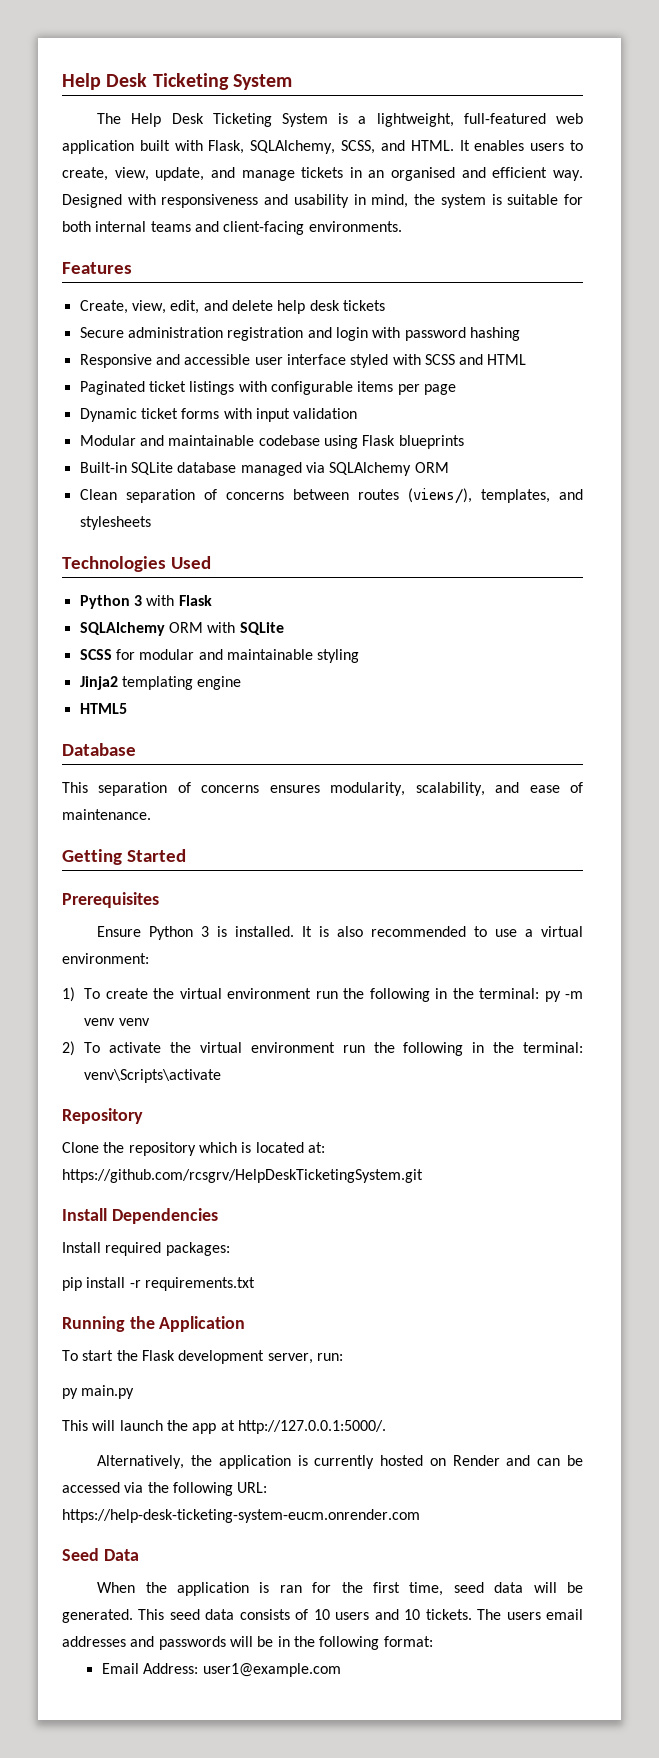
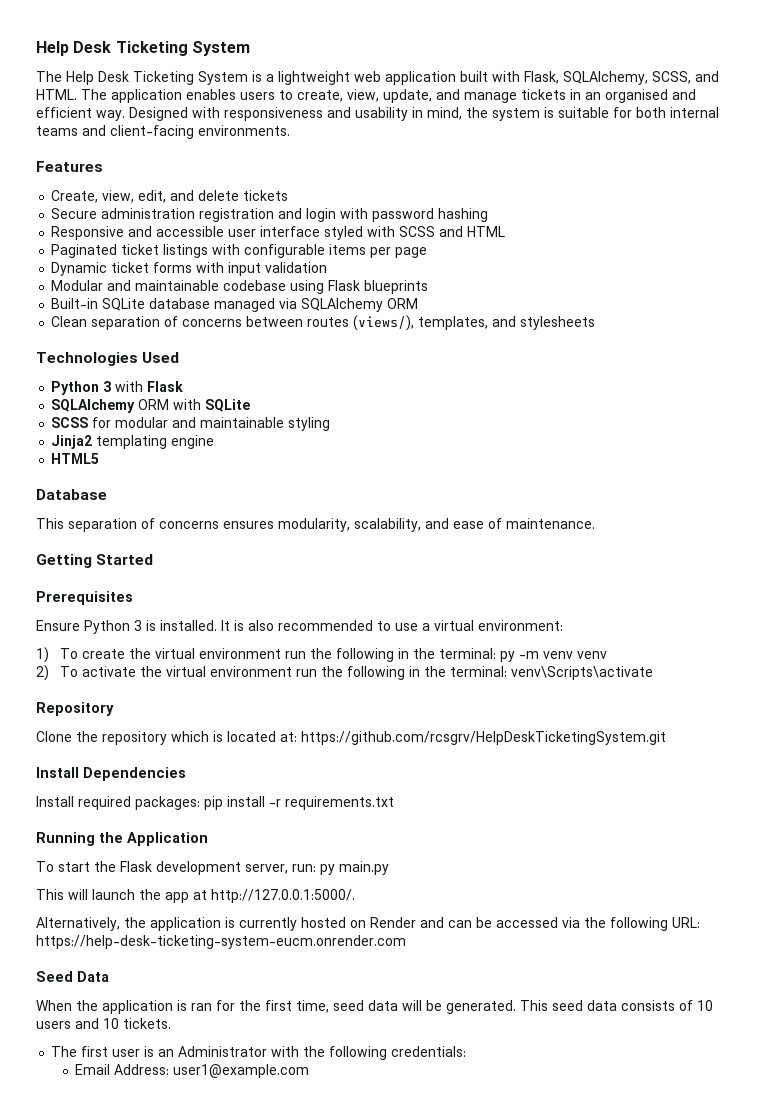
- The Help Desk Ticketing System is a lightweight, full-featured web application built with Flask, SQLAlchemy, SCSS, and HTML.
+ The Help Desk Ticketing System is a lightweight web application built with Flask, SQLAlchemy, SCSS, and HTML.
- It enables users to create, view, update, and manage tickets in an organised and efficient way.
+ The application enables users to create, view, update, and manage tickets in an organised and efficient way.
- Create, view, edit, and delete help desk tickets
+ Create, view, edit, and delete tickets
- Install required packages:
- pip install -r requirements.txt
+ Install required packages: pip install -r requirements.txt
- To start the Flask development server, run:
- py main.py
+ To start the Flask development server, run: py main.py
- This seed data consists of 10 users and 10 tickets. The users email addresses and passwords will be in the following format:
+ This seed data consists of 10 users and 10 tickets.
+ The first user is an Administrator with the following credentials:

